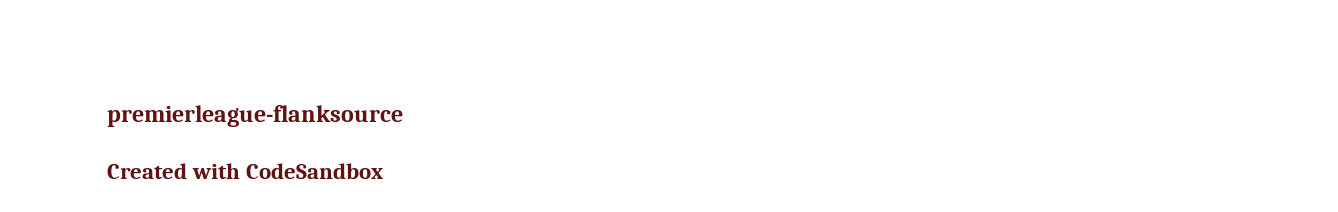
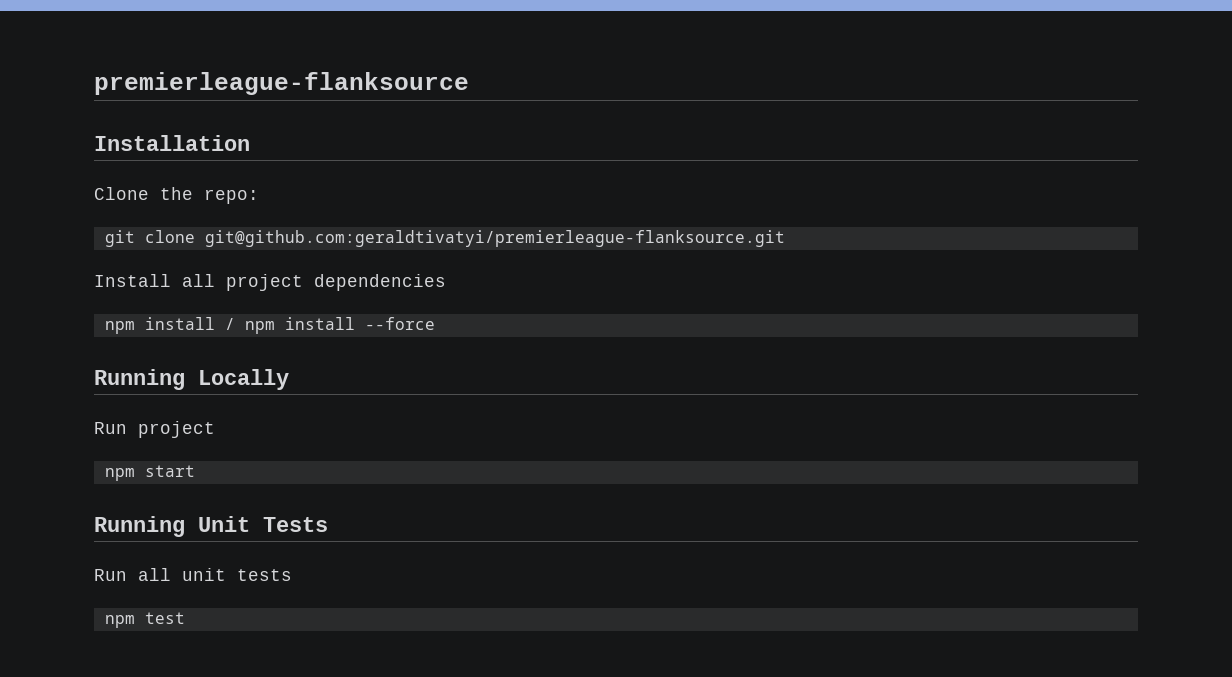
- Created with CodeSandbox
+ Installation
+ Clone the repo:
+ git clone git@github.com:geraldtivatyi/premierleague-flanksource.git
+ Install all project dependencies
+ npm install / npm install --force
+ Running Locally
+ Run project
+ npm start
+ Running Unit Tests
+ Run all unit tests
+ npm test

